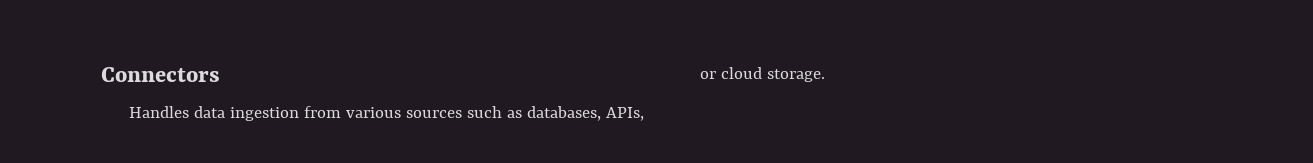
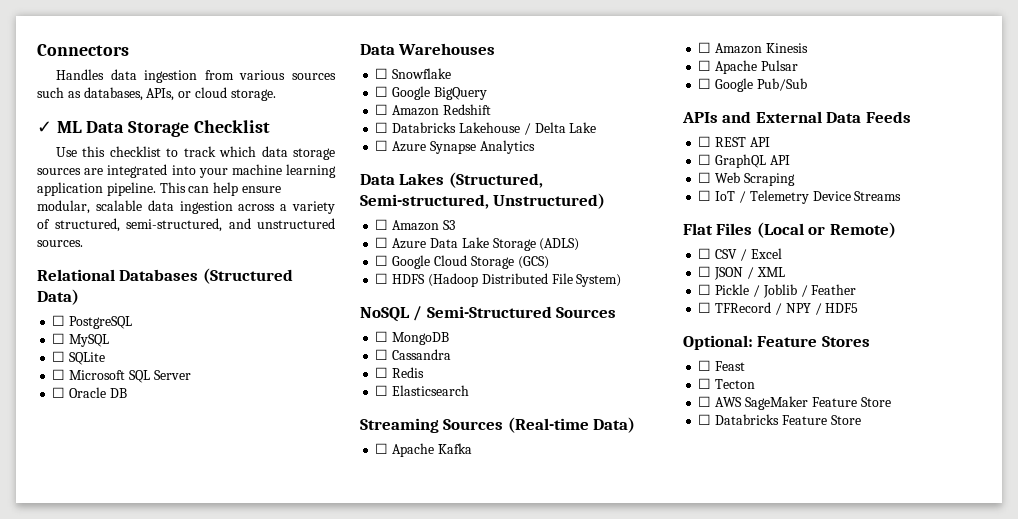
+ ✓ ML Data Storage Checklist
+ Use this checklist to track which data storage sources are integrated into your machine learning application pipeline. This can help ensure modular, scalable data ingestion across a variety of structured, semi-structured, and unstructured sources.
+ Relational Databases (Structured Data)
+ ☐ PostgreSQL
+ ☐ MySQL
+ ☐ SQLite
+ ☐ Microsoft SQL Server
+ ☐ Oracle DB
+ Data Warehouses
+ ☐ Snowflake
+ ☐ Google BigQuery
+ ☐ Amazon Redshift
+ ☐ Databricks Lakehouse / Delta Lake
+ ☐ Azure Synapse Analytics
+ Data Lakes (Structured, Semi-structured, Unstructured)
+ ☐ Amazon S3
+ ☐ Azure Data Lake Storage (ADLS)
+ ☐ Google Cloud Storage (GCS)
+ ☐ HDFS (Hadoop Distributed File System)
+ NoSQL / Semi-Structured Sources
+ ☐ MongoDB
+ ☐ Cassandra
+ ☐ Redis
+ ☐ Elasticsearch
+ Streaming Sources (Real-time Data)
+ ☐ Apache Kafka
+ ☐ Amazon Kinesis
+ ☐ Apache Pulsar
+ ☐ Google Pub/Sub
+ APIs and External Data Feeds
+ ☐ REST API
+ ☐ GraphQL API
+ ☐ Web Scraping
+ ☐ IoT / Telemetry Device Streams
+ Flat Files (Local or Remote)
+ ☐ CSV / Excel
+ ☐ JSON / XML
+ ☐ Pickle / Joblib / Feather
+ ☐ TFRecord / NPY / HDF5
+ Optional: Feature Stores
+ ☐ Feast
+ ☐ Tecton
+ ☐ AWS SageMaker Feature Store
+ ☐ Databricks Feature Store

